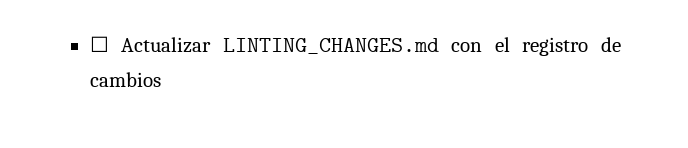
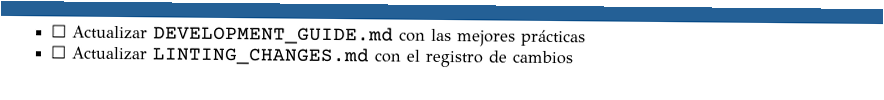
+ ☐ Actualizar DEVELOPMENT_GUIDE.md con las mejores prácticas

